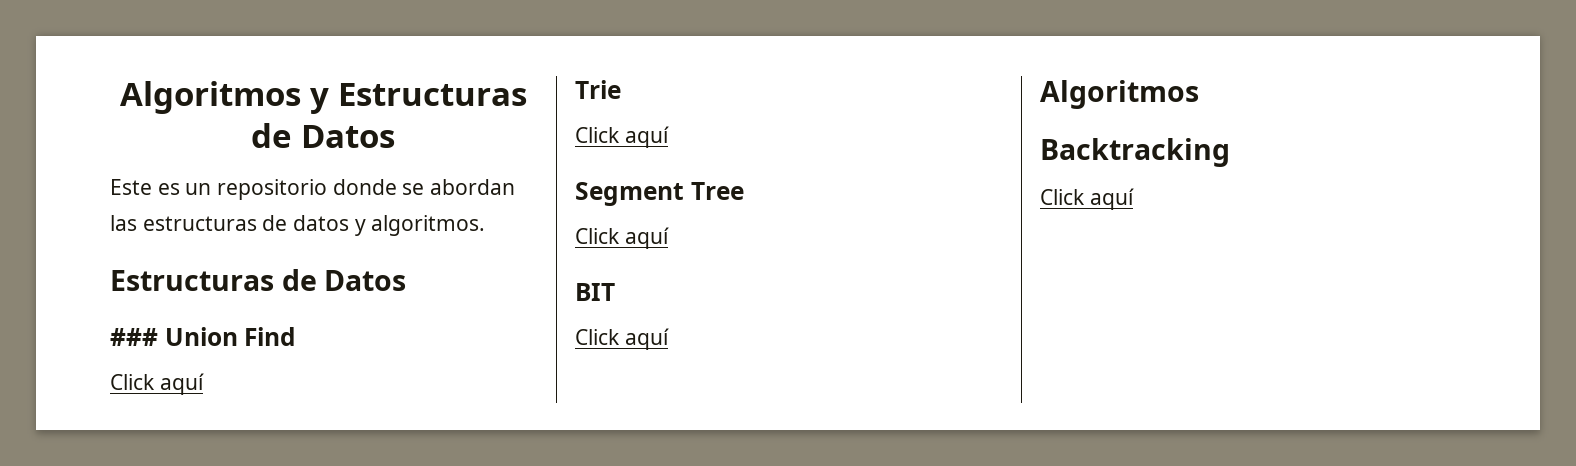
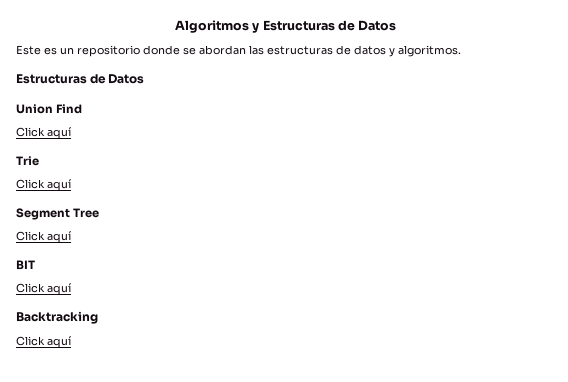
- ### Union Find
+ Union Find
  BIT
  Click aquí
- Algoritmos

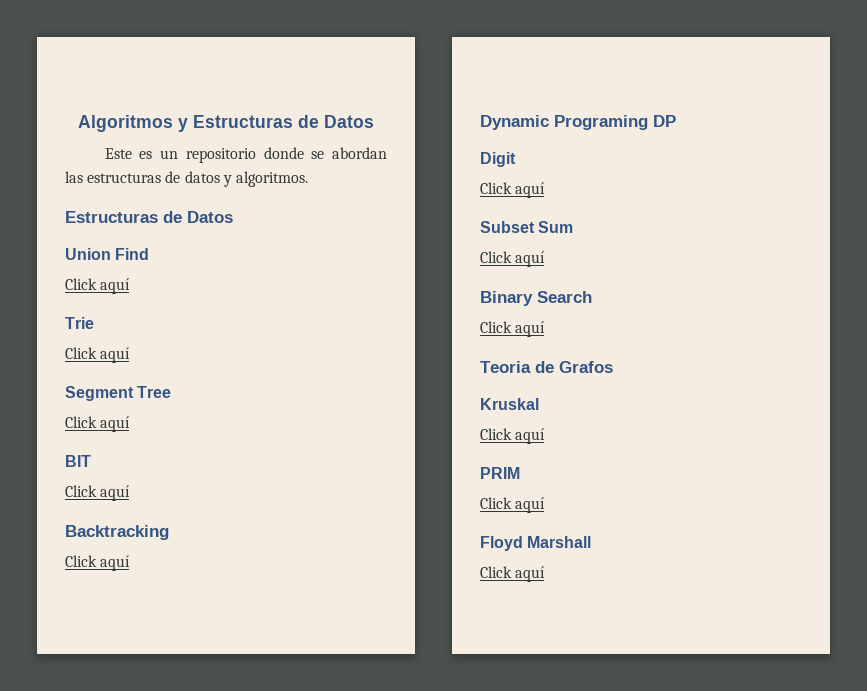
+ Dynamic Programing DP
+ Digit
+ Click aquí
+ Subset Sum
+ Click aquí
+ Binary Search
+ Click aquí
+ Teoria de Grafos
+ Kruskal
+ Click aquí
+ PRIM
+ Click aquí
+ Floyd Marshall
+ Click aquí

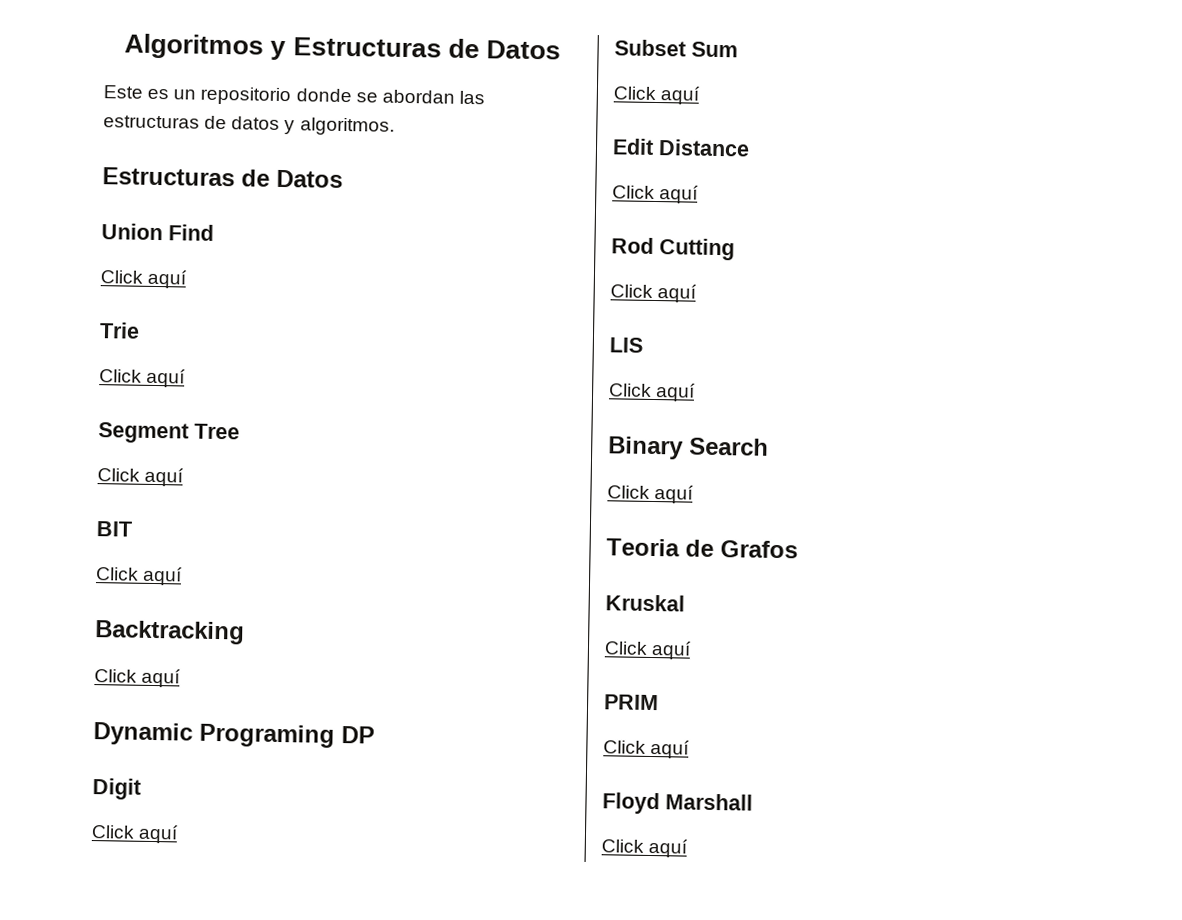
+ Edit Distance
+ Click aquí
+ Rod Cutting
+ Click aquí
+ LIS
+ Click aquí

